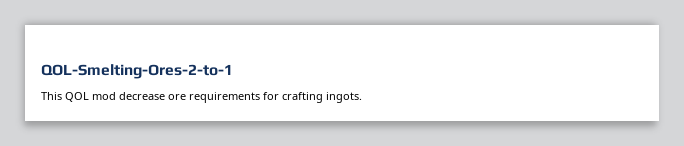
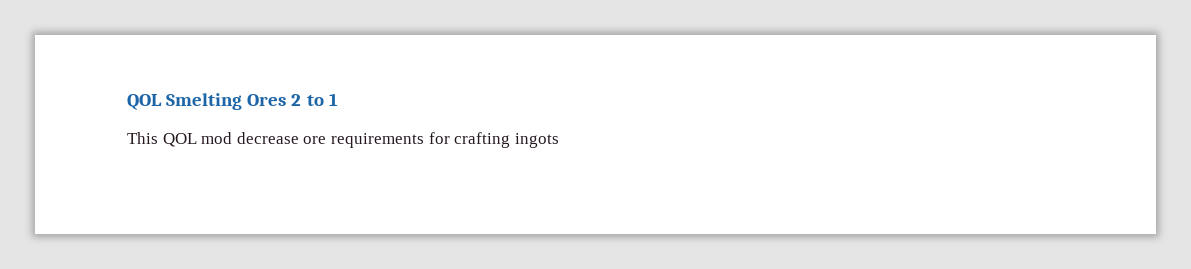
- QOL-Smelting-Ores-2-to-1
+ QOL Smelting Ores 2 to 1
- This QOL mod decrease ore requirements for crafting ingots.
+ This QOL mod decrease ore requirements for crafting ingots

